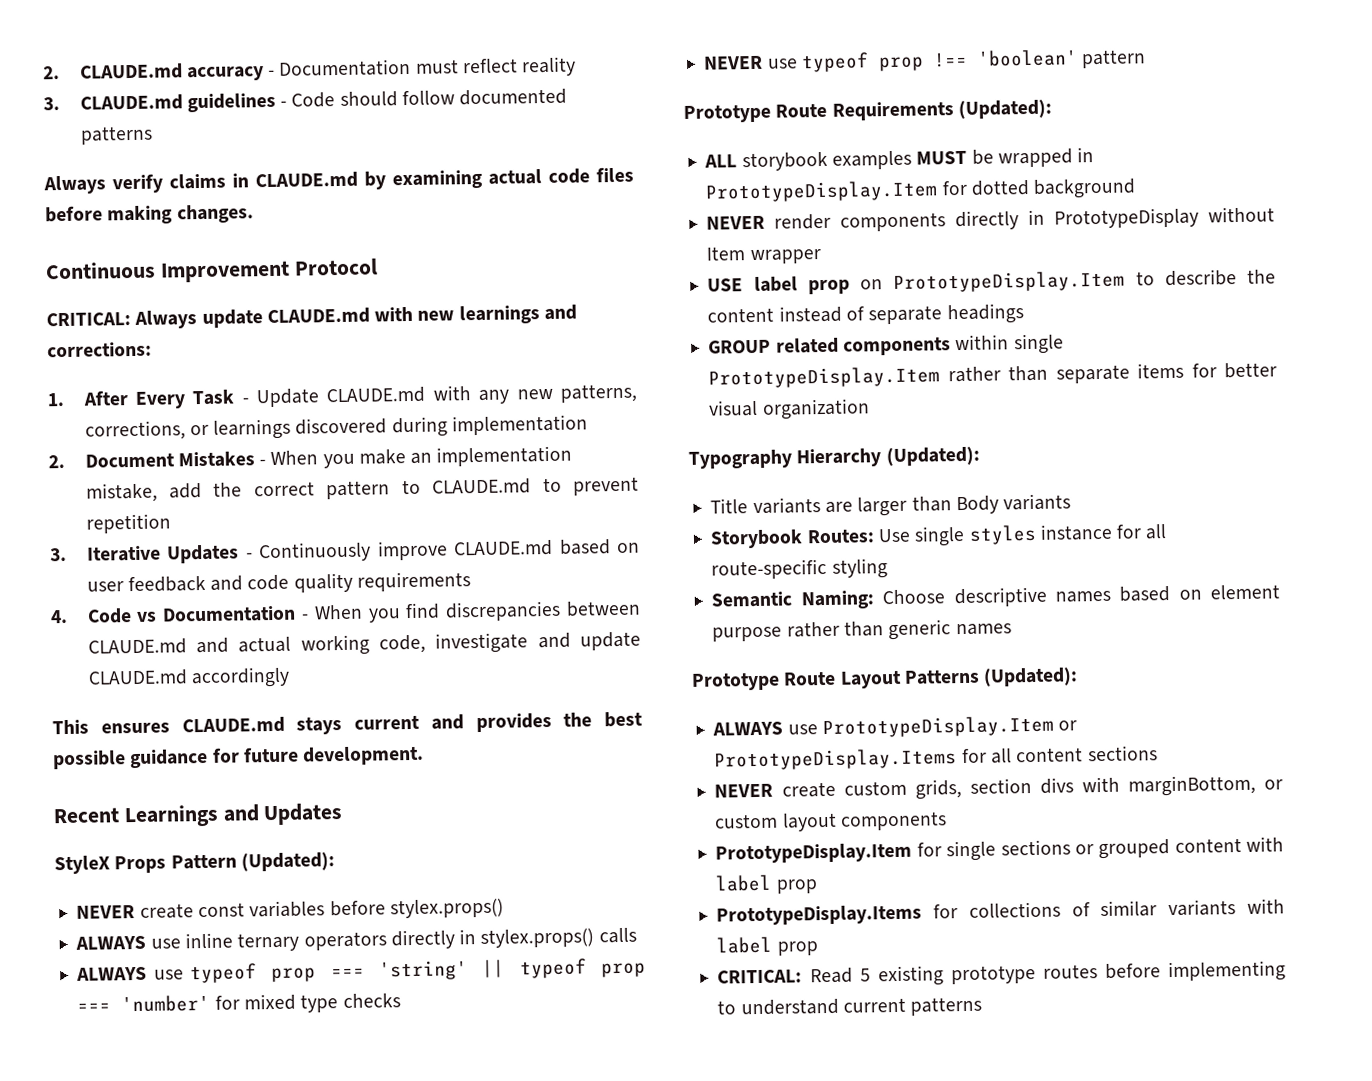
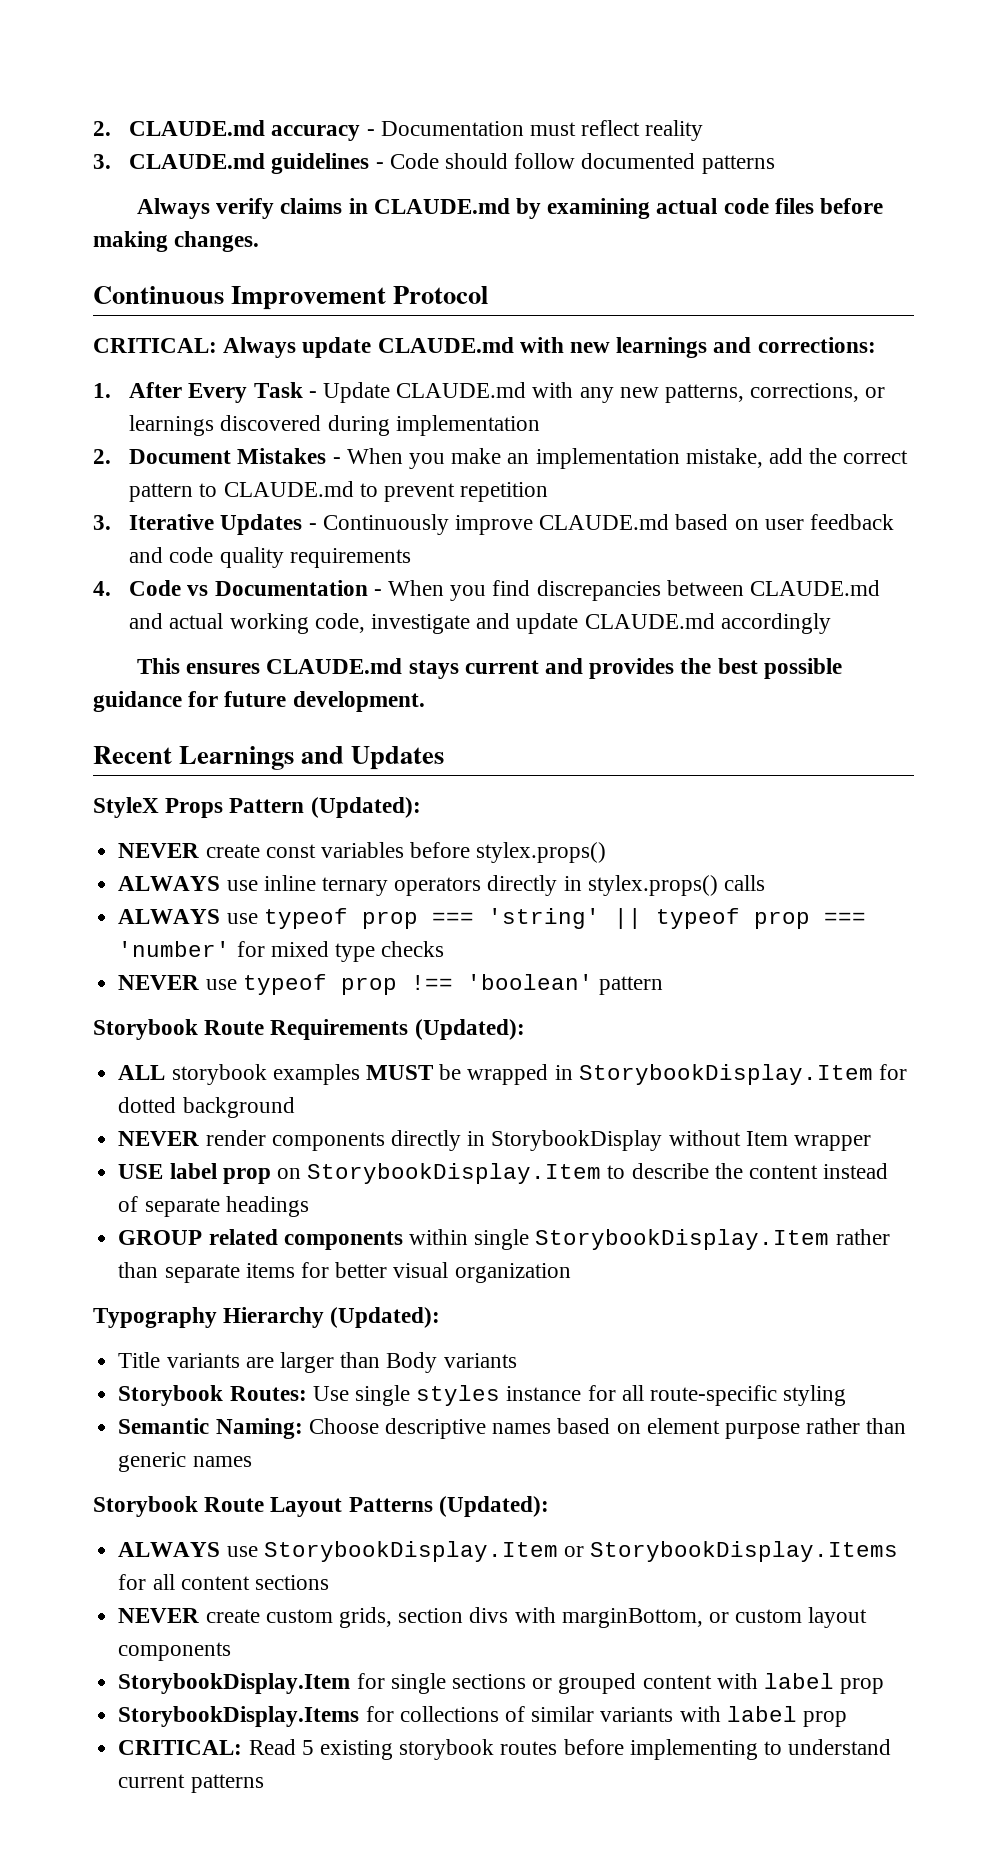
- Prototype Route Requirements (Updated):
+ Storybook Route Requirements (Updated):
- ALL storybook examples MUST be wrapped in PrototypeDisplay.Item for dotted background
+ ALL storybook examples MUST be wrapped in StorybookDisplay.Item for dotted background
- NEVER render components directly in PrototypeDisplay without Item wrapper
+ NEVER render components directly in StorybookDisplay without Item wrapper
- USE label prop on PrototypeDisplay.Item to describe the content instead of separate headings
+ USE label prop on StorybookDisplay.Item to describe the content instead of separate headings
- GROUP related components within single PrototypeDisplay.Item rather than separate items for better visual organization
+ GROUP related components within single StorybookDisplay.Item rather than separate items for better visual organization
- Prototype Route Layout Patterns (Updated):
+ Storybook Route Layout Patterns (Updated):
- ALWAYS use PrototypeDisplay.Item or PrototypeDisplay.Items for all content sections
+ ALWAYS use StorybookDisplay.Item or StorybookDisplay.Items for all content sections
- PrototypeDisplay.Item for single sections or grouped content with label prop
+ StorybookDisplay.Item for single sections or grouped content with label prop
- PrototypeDisplay.Items for collections of similar variants with label prop
+ StorybookDisplay.Items for collections of similar variants with label prop
- CRITICAL: Read 5 existing prototype routes before implementing to understand current patterns
+ CRITICAL: Read 5 existing storybook routes before implementing to understand current patterns

